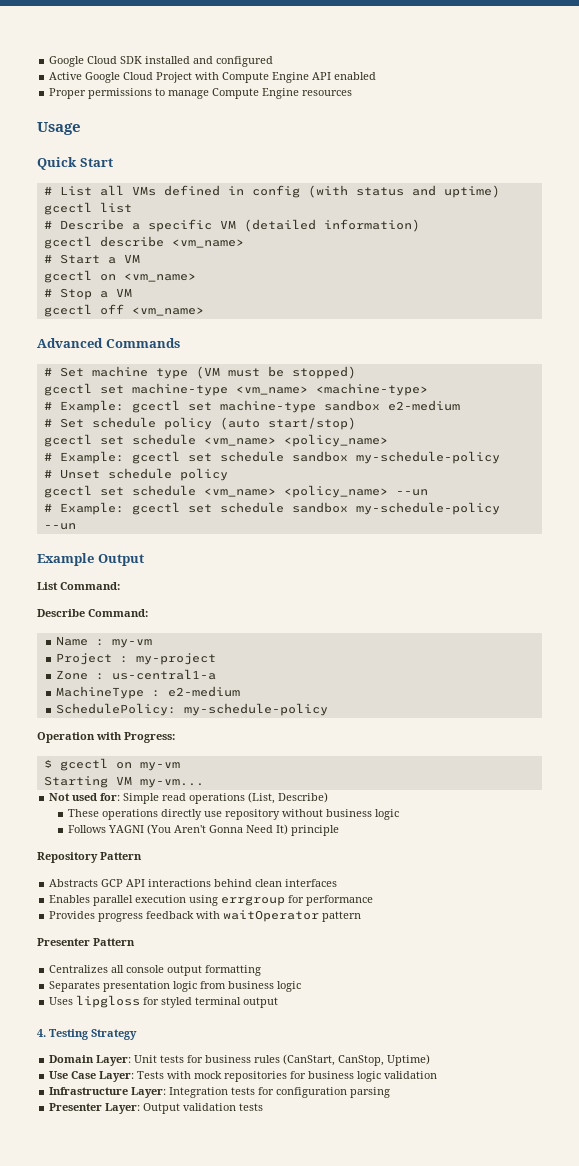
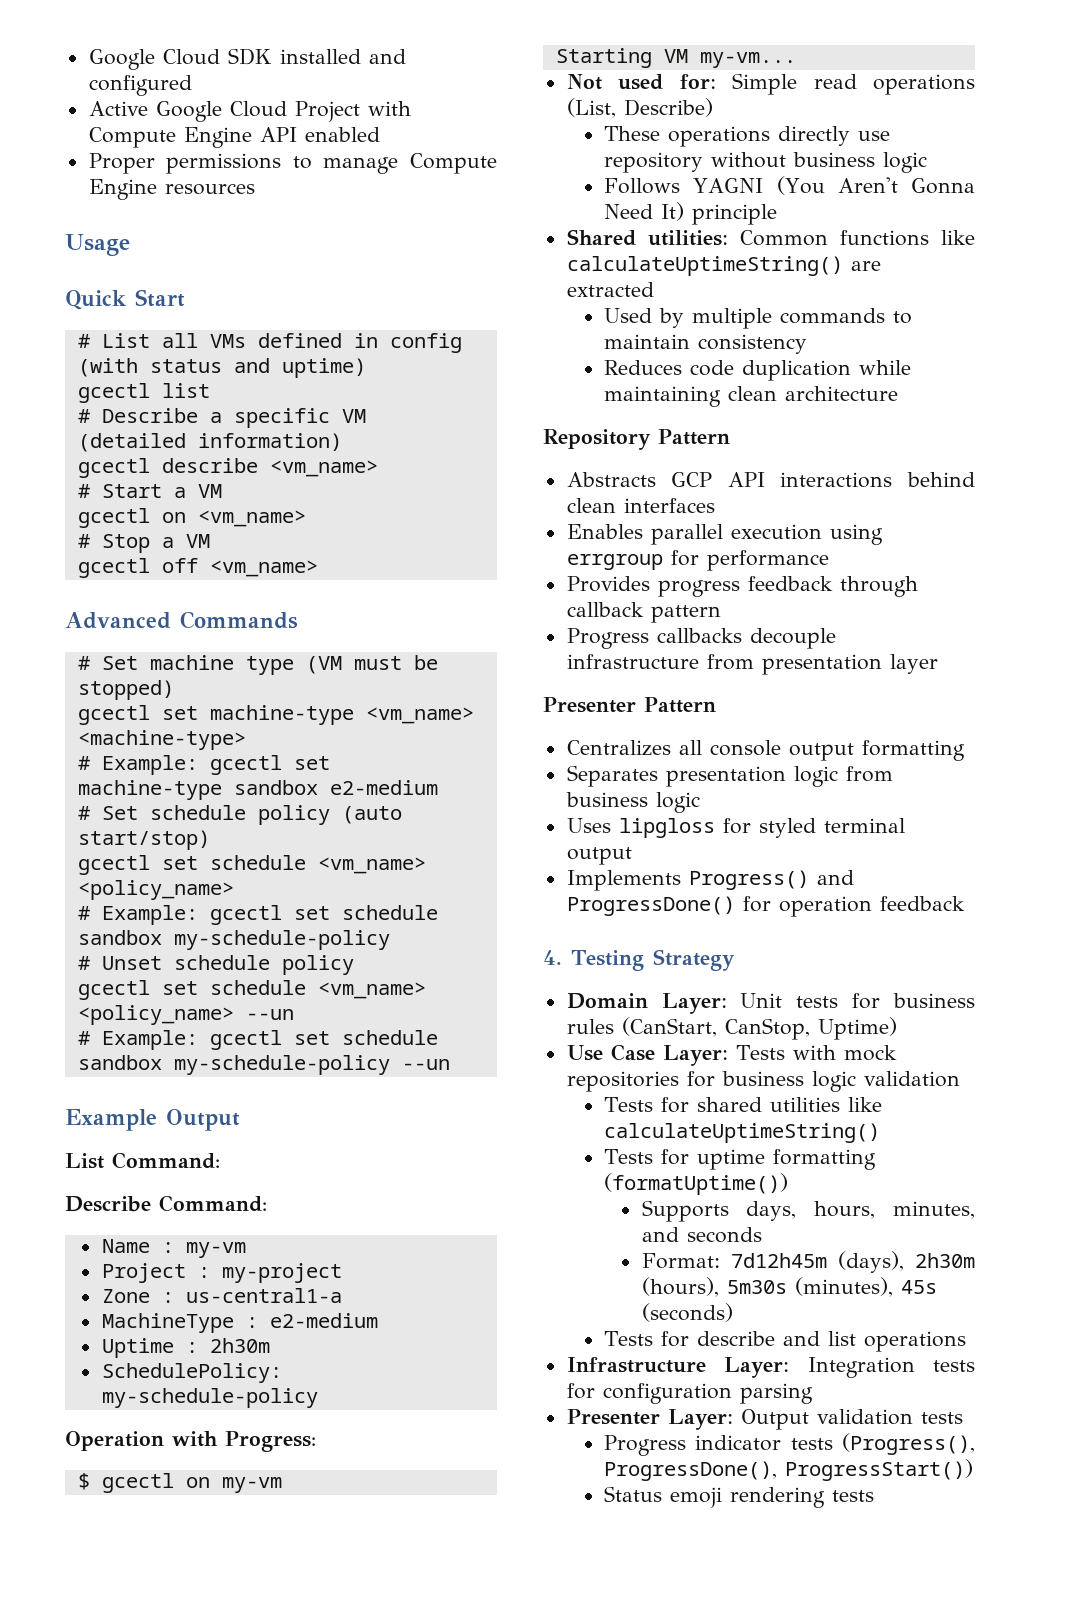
+ Uptime : 2h30m
+ Shared utilities: Common functions like calculateUptimeString() are extracted
+ Used by multiple commands to maintain consistency
+ Reduces code duplication while maintaining clean architecture
- Provides progress feedback with waitOperator pattern
+ Provides progress feedback through callback pattern
+ Progress callbacks decouple infrastructure from presentation layer
+ Implements Progress() and ProgressDone() for operation feedback
+ Tests for shared utilities like calculateUptimeString()
+ Tests for uptime formatting (formatUptime())
+ Supports days, hours, minutes, and seconds
+ Format: 7d12h45m (days), 2h30m (hours), 5m30s (minutes), 45s (seconds)
+ Tests for describe and list operations
+ Progress indicator tests (Progress(), ProgressDone(), ProgressStart())
+ Status emoji rendering tests

